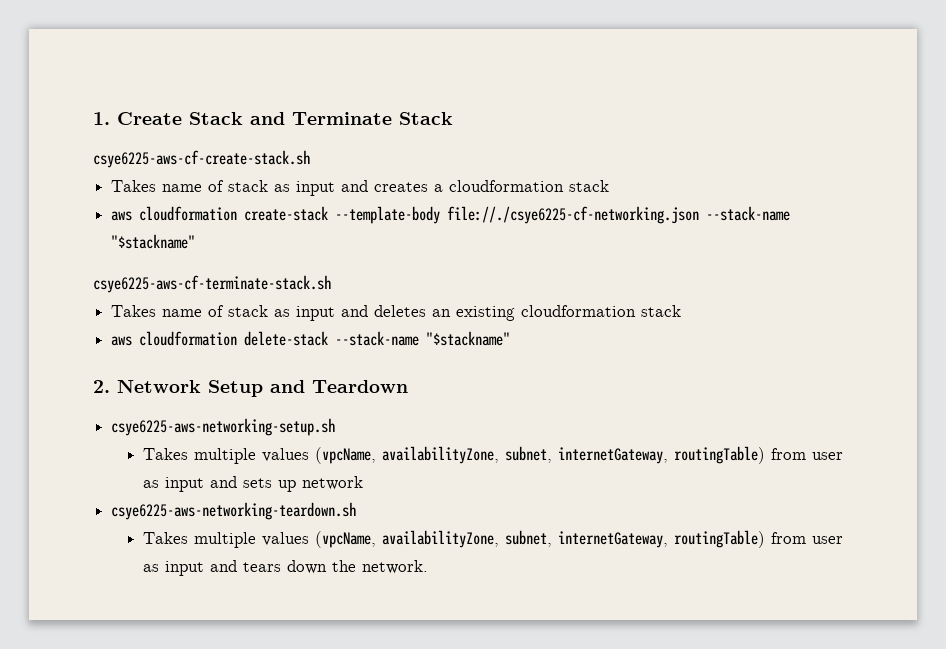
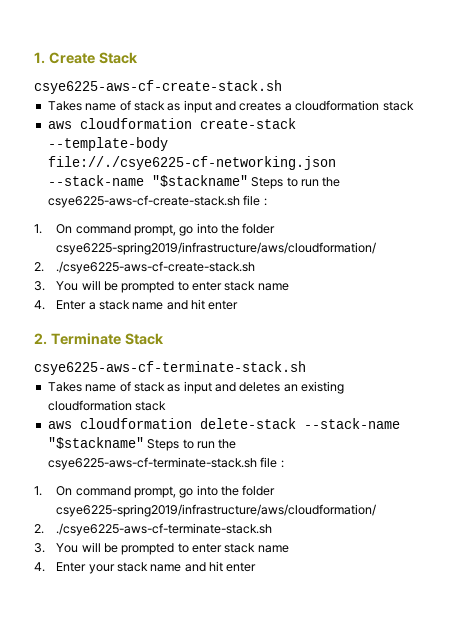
- 1. Create Stack and Terminate Stack
+ 1. Create Stack
- aws cloudformation create-stack --template-body file://./csye6225-cf-networking.json --stack-name "$stackname"
+ aws cloudformation create-stack --template-body file://./csye6225-cf-networking.json --stack-name "$stackname" Steps to run the csye6225-aws-cf-create-stack.sh file :
+ 1. On command prompt, go into the folder csye6225-spring2019/infrastructure/aws/cloudformation/
+ 2. ./csye6225-aws-cf-create-stack.sh
+ 3. You will be prompted to enter stack name
+ 4. Enter a stack name and hit enter
+ 2. Terminate Stack
- aws cloudformation delete-stack --stack-name "$stackname"
- 2. Network Setup and Teardown
- csye6225-aws-networking-setup.sh
- Takes multiple values (vpcName, availabilityZone, subnet, internetGateway, routingTable) from user as input and sets up network
- csye6225-aws-networking-teardown.sh
- Takes multiple values (vpcName, availabilityZone, subnet, internetGateway, routingTable) from user as input and tears down the network.
+ aws cloudformation delete-stack --stack-name "$stackname" Steps to run the csye6225-aws-cf-terminate-stack.sh file :
+ 1. On command prompt, go into the folder csye6225-spring2019/infrastructure/aws/cloudformation/
+ 2. ./csye6225-aws-cf-terminate-stack.sh
+ 3. You will be prompted to enter stack name
+ 4. Enter your stack name and hit enter

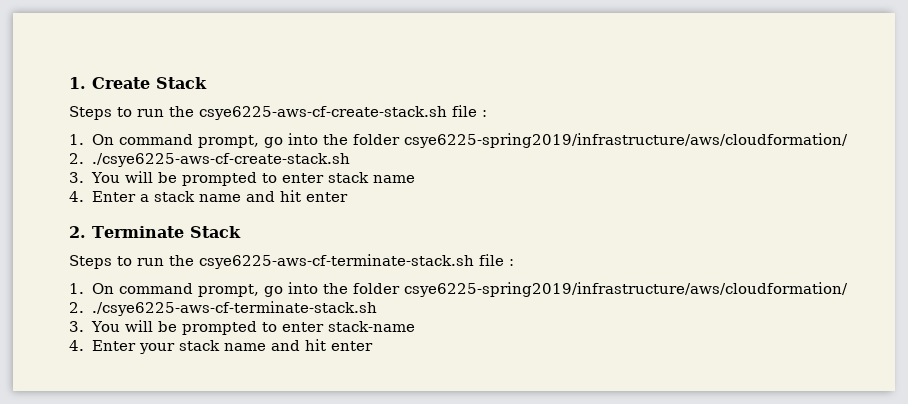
  1. Create Stack
- csye6225-aws-cf-create-stack.sh
- Takes name of stack as input and creates a cloudformation stack
- aws cloudformation create-stack --template-body file://./csye6225-cf-networking.json --stack-name "$stackname" Steps to run the csye6225-aws-cf-create-stack.sh file :
+ Steps to run the csye6225-aws-cf-create-stack.sh file :
  2. Terminate Stack
- csye6225-aws-cf-terminate-stack.sh
- Takes name of stack as input and deletes an existing cloudformation stack
- aws cloudformation delete-stack --stack-name "$stackname" Steps to run the csye6225-aws-cf-terminate-stack.sh file :
+ Steps to run the csye6225-aws-cf-terminate-stack.sh file :
  2. ./csye6225-aws-cf-terminate-stack.sh
- 3. You will be prompted to enter stack name
+ 3. You will be prompted to enter stack-name

